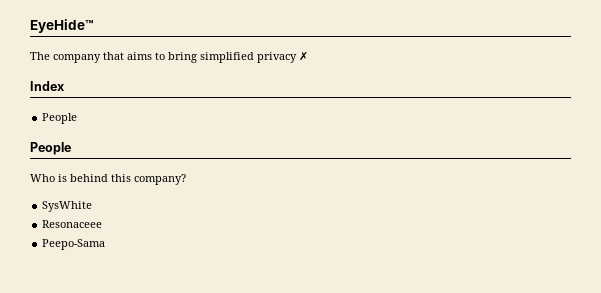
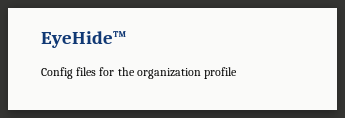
- The company that aims to bring simplified privacy ✗
- Index
- People
- People
- Who is behind this company?
- SysWhite
- Resonaceee
- Peepo-Sama
+ Config files for the organization profile

